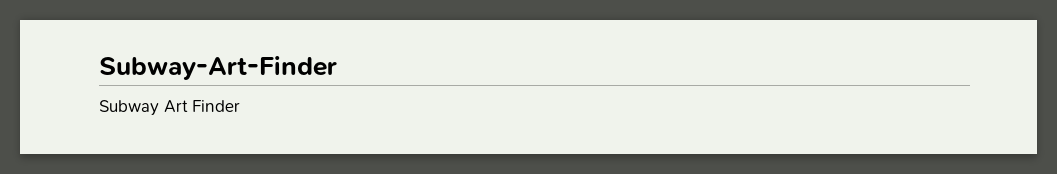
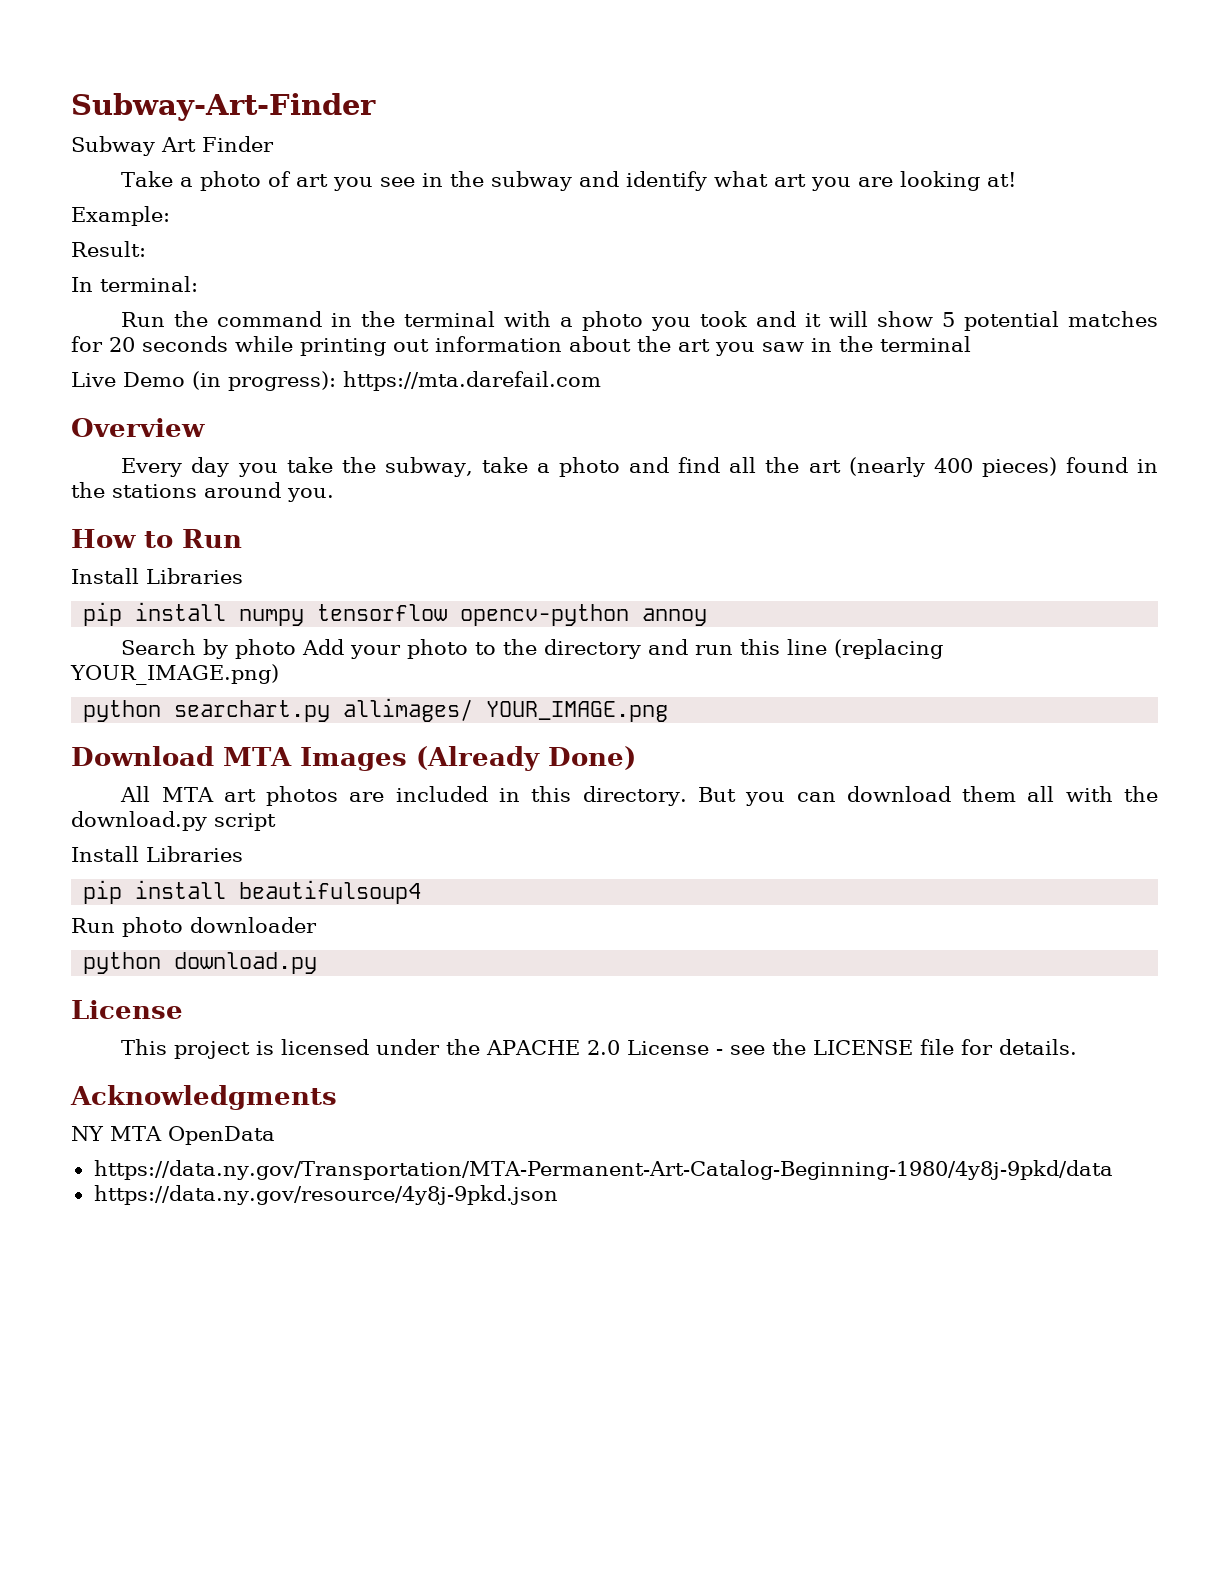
+ Take a photo of art you see in the subway and identify what art you are looking at!
+ Example:
+ Result:
+ In terminal:
+ Run the command in the terminal with a photo you took and it will show 5 potential matches for 20 seconds while printing out information about the art you saw in the terminal
+ Live Demo (in progress): https://mta.darefail.com
+ Overview
+ Every day you take the subway, take a photo and find all the art (nearly 400 pieces) found in the stations around you.
+ How to Run
+ Install Libraries
+ pip install numpy tensorflow opencv-python annoy
+ Search by photo Add your photo to the directory and run this line (replacing YOUR_IMAGE.png)
+ python searchart.py allimages/ YOUR_IMAGE.png
+ Download MTA Images (Already Done)
+ All MTA art photos are included in this directory. But you can download them all with the download.py script
+ Install Libraries
+ pip install beautifulsoup4
+ Run photo downloader
+ python download.py
+ License
+ This project is licensed under the APACHE 2.0 License - see the LICENSE file for details.
+ Acknowledgments
+ NY MTA OpenData
+ https://data.ny.gov/Transportation/MTA-Permanent-Art-Catalog-Beginning-1980/4y8j-9pkd/data
+ https://data.ny.gov/resource/4y8j-9pkd.json

